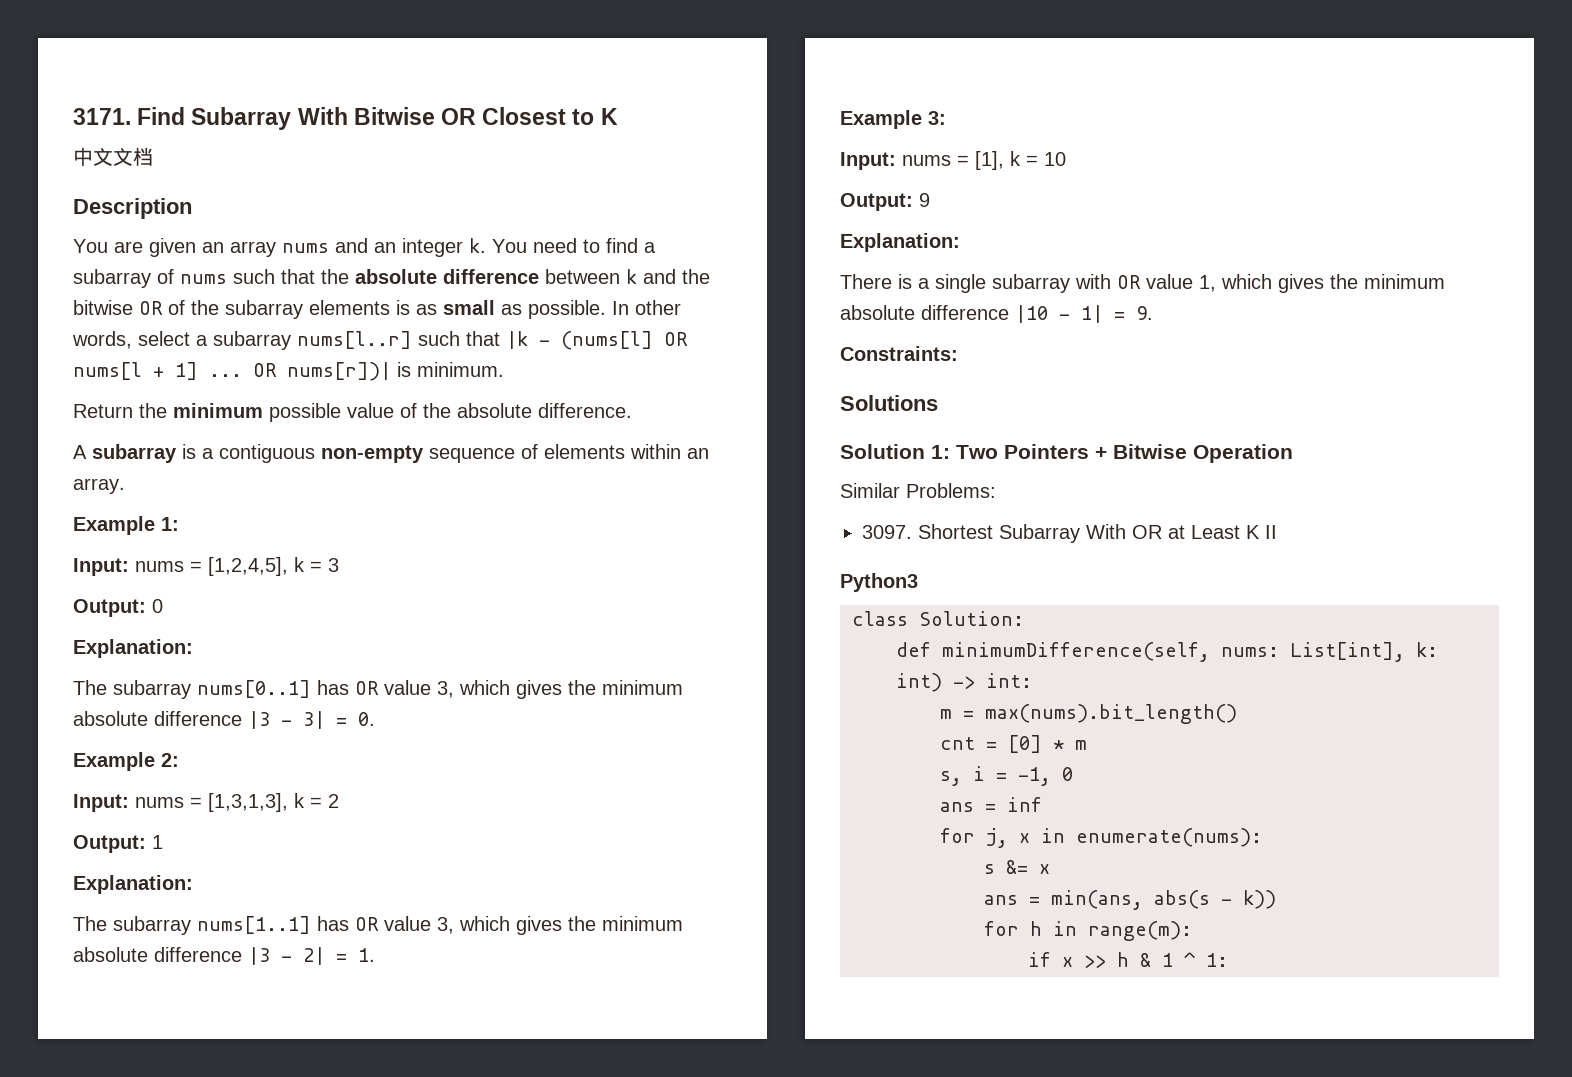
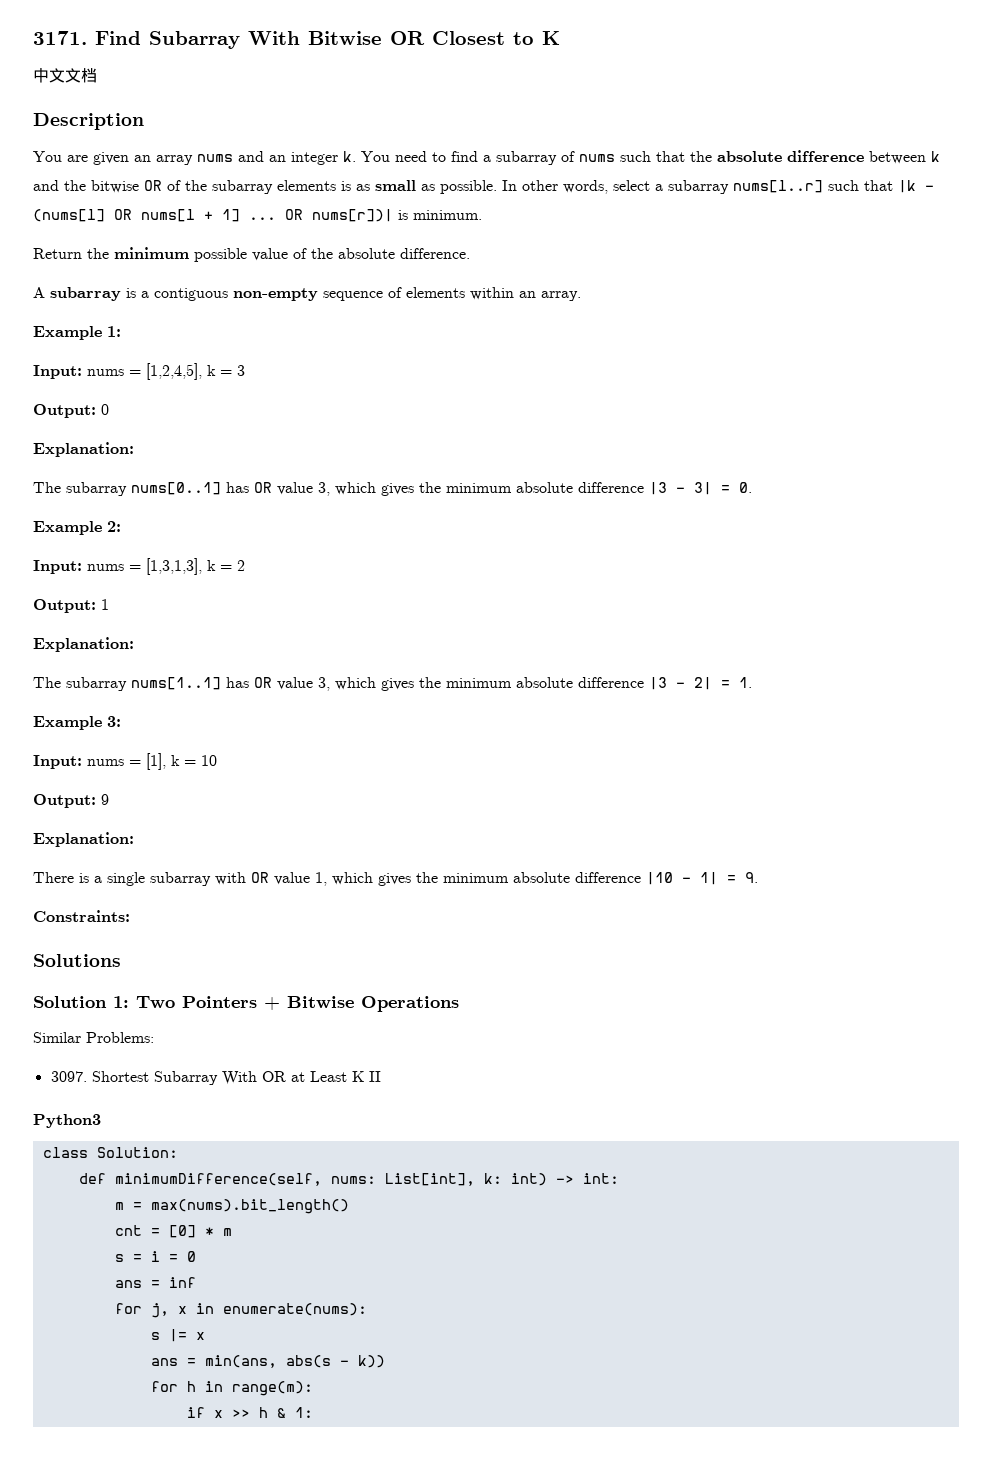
- Solution 1: Two Pointers + Bitwise Operation
+ Solution 1: Two Pointers + Bitwise Operations
- s, i = -1, 0
+ s = i = 0
- s &= x
+ s |= x
- if x >> h & 1 ^ 1:
+ if x >> h & 1:

